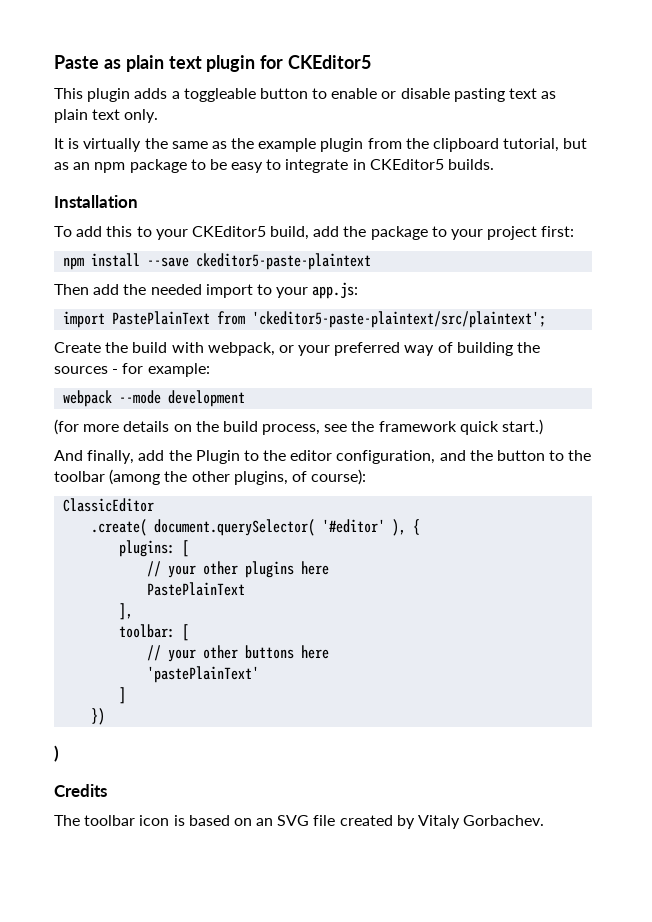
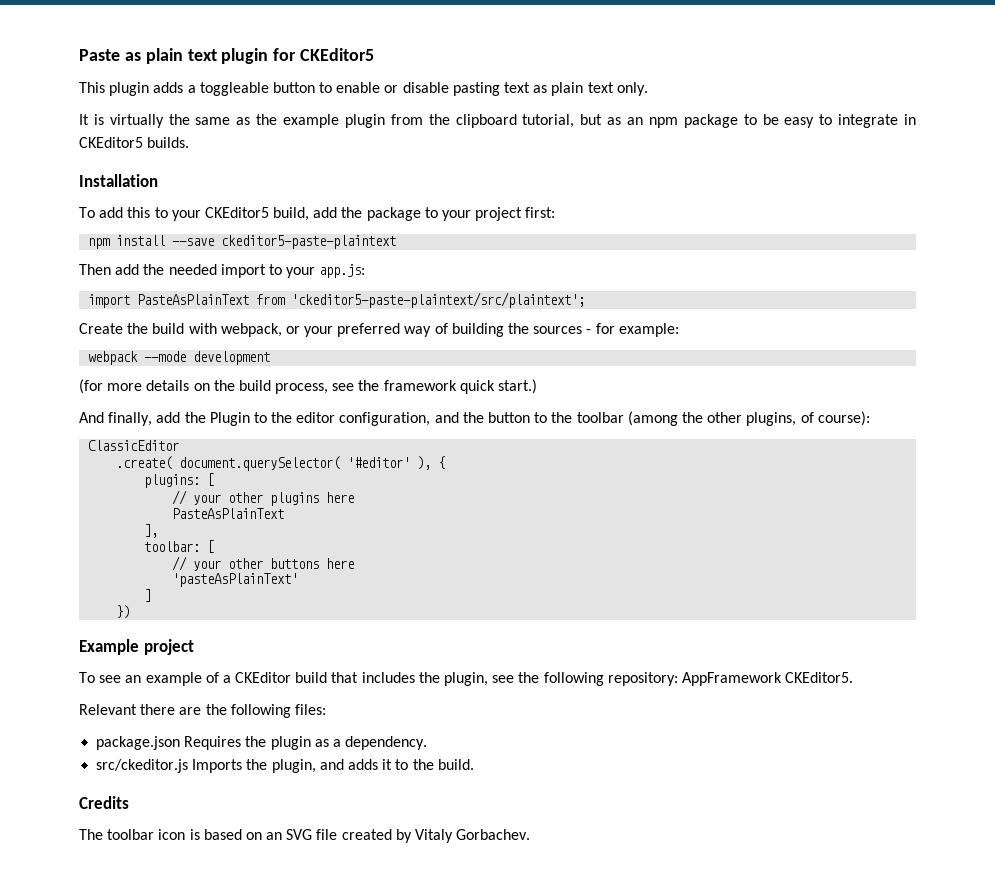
- import PastePlainText from 'ckeditor5-paste-plaintext/src/plaintext';
+ import PasteAsPlainText from 'ckeditor5-paste-plaintext/src/plaintext';
  // your other plugins here
- PastePlainText
+ PasteAsPlainText
- 'pastePlainText'
+ 'pasteAsPlainText'
- )
+ Example project
+ To see an example of a CKEditor build that includes the plugin, see the following repository: AppFramework CKEditor5.
+ Relevant there are the following files:
+ package.json Requires the plugin as a dependency.
+ src/ckeditor.js Imports the plugin, and adds it to the build.

